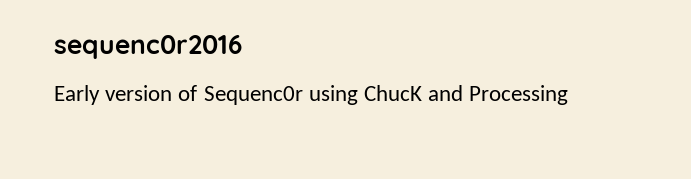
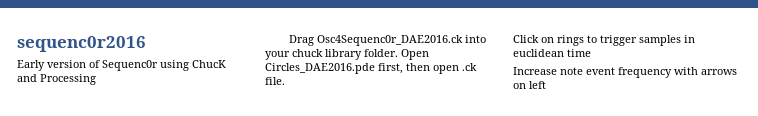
+ Drag Osc4Sequenc0r_DAE2016.ck into your chuck library folder. Open Circles_DAE2016.pde first, then open .ck file.
+ Click on rings to trigger samples in euclidean time
+ Increase note event frequency with arrows on left

